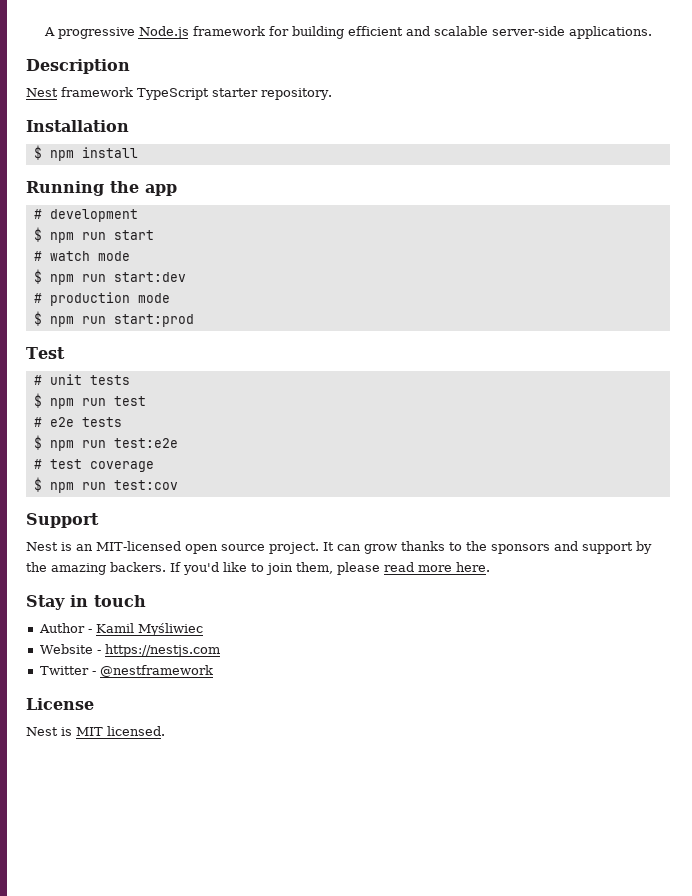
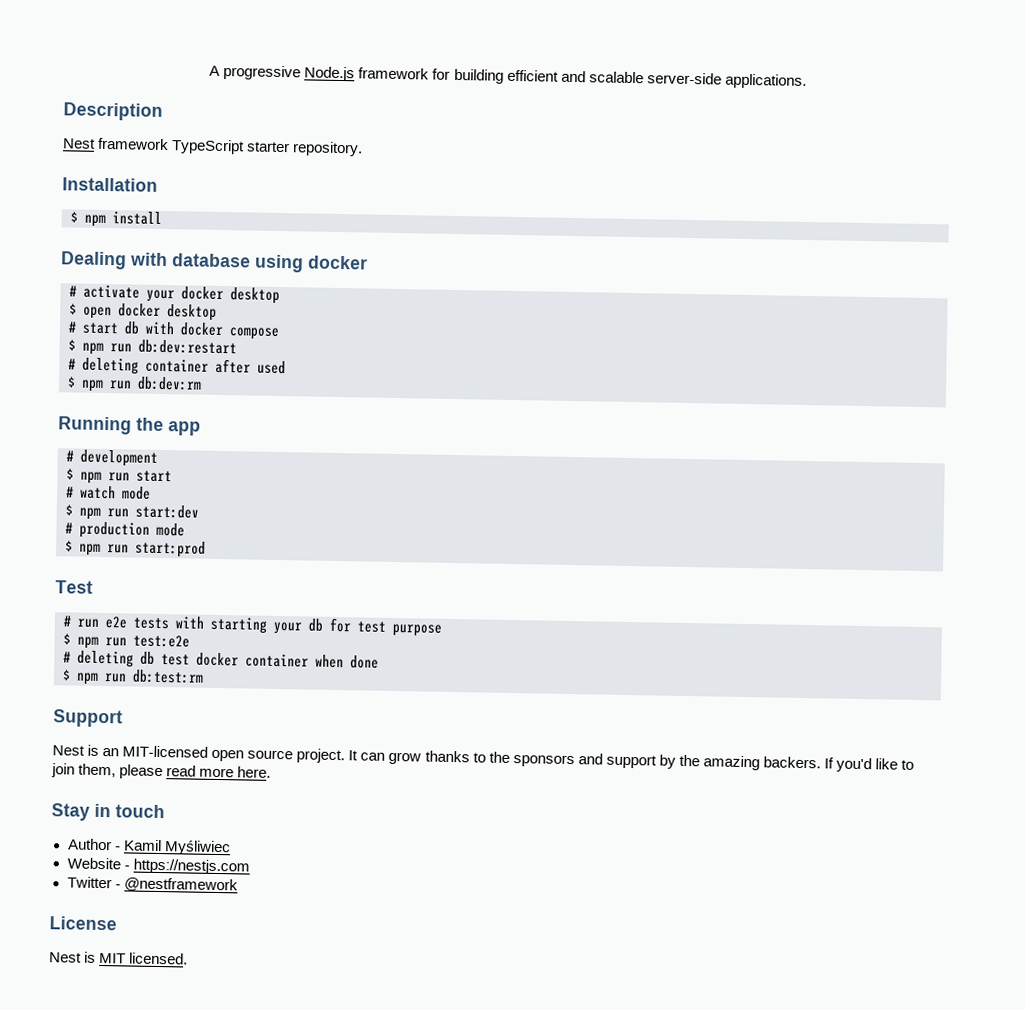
+ Dealing with database using docker
+ # activate your docker desktop
+ $ open docker desktop
+ # start db with docker compose
+ $ npm run db:dev:restart
+ # deleting container after used
+ $ npm run db:dev:rm
- # unit tests
- $ npm run test
- # e2e tests
+ # run e2e tests with starting your db for test purpose
- # test coverage
- $ npm run test:cov
+ # deleting db test docker container when done
+ $ npm run db:test:rm

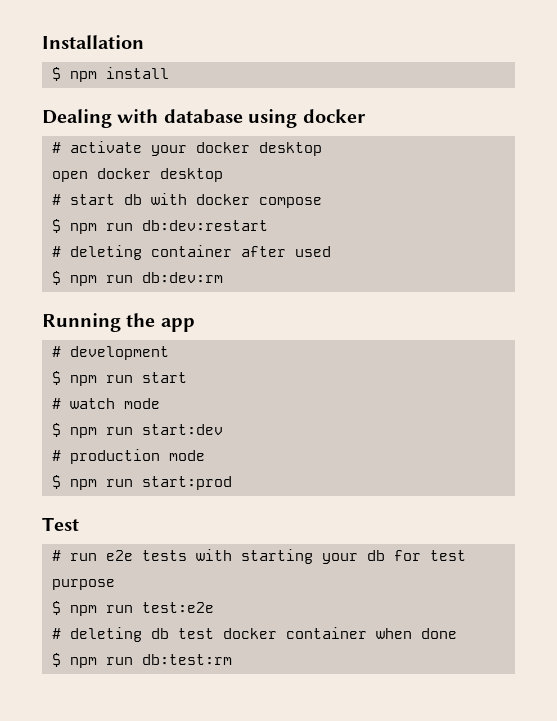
- A progressive Node.js framework for building efficient and scalable server-side applications.
- Description
- Nest framework TypeScript starter repository.
- $ open docker desktop
+ open docker desktop
- Support
- Nest is an MIT-licensed open source project. It can grow thanks to the sponsors and support by the amazing backers. If you'd like to join them, please read more here.
- Stay in touch
- Author - Kamil Myśliwiec
- Website - https://nestjs.com
- Twitter - @nestframework
- License
- Nest is MIT licensed.

